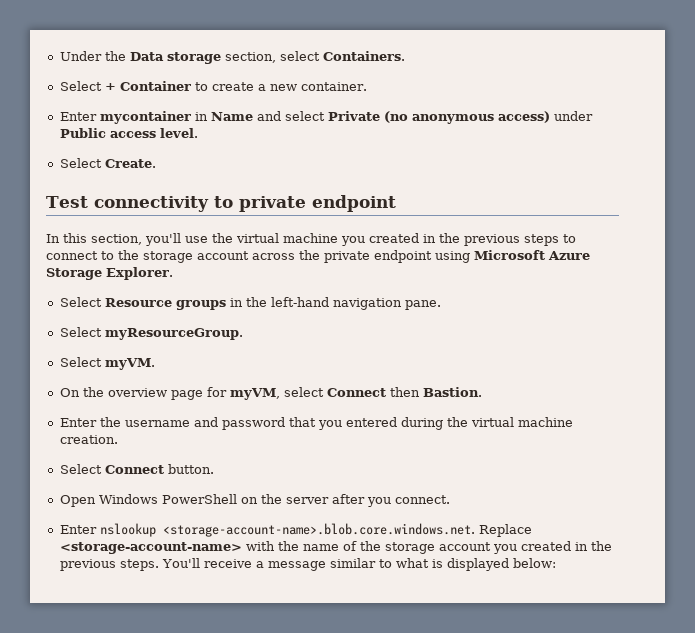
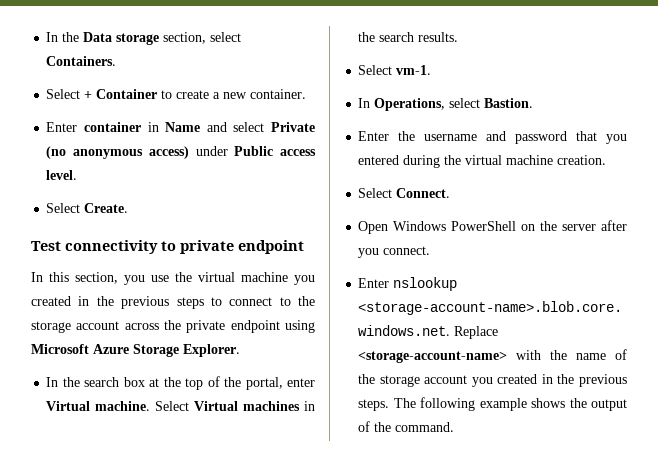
- Under the Data storage section, select Containers.
+ In the Data storage section, select Containers.
- Enter mycontainer in Name and select Private (no anonymous access) under Public access level.
+ Enter container in Name and select Private (no anonymous access) under Public access level.
- In this section, you'll use the virtual machine you created in the previous steps to connect to the storage account across the private endpoint using Microsoft Azure Storage Explorer.
+ In this section, you use the virtual machine you created in the previous steps to connect to the storage account across the private endpoint using Microsoft Azure Storage Explorer.
- Select Resource groups in the left-hand navigation pane.
- Select myResourceGroup.
- Select myVM.
- On the overview page for myVM, select Connect then Bastion.
+ In the search box at the top of the portal, enter Virtual machine. Select Virtual machines in the search results.
+ Select vm-1.
+ In Operations, select Bastion.
- Select Connect button.
+ Select Connect.
- You'll receive a message similar to what is displayed below:
+ The following example shows the output of the command.

